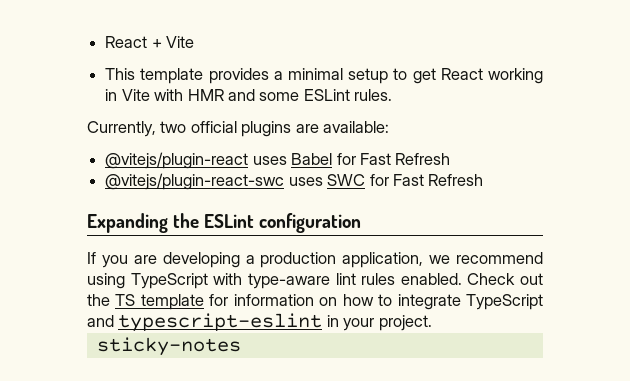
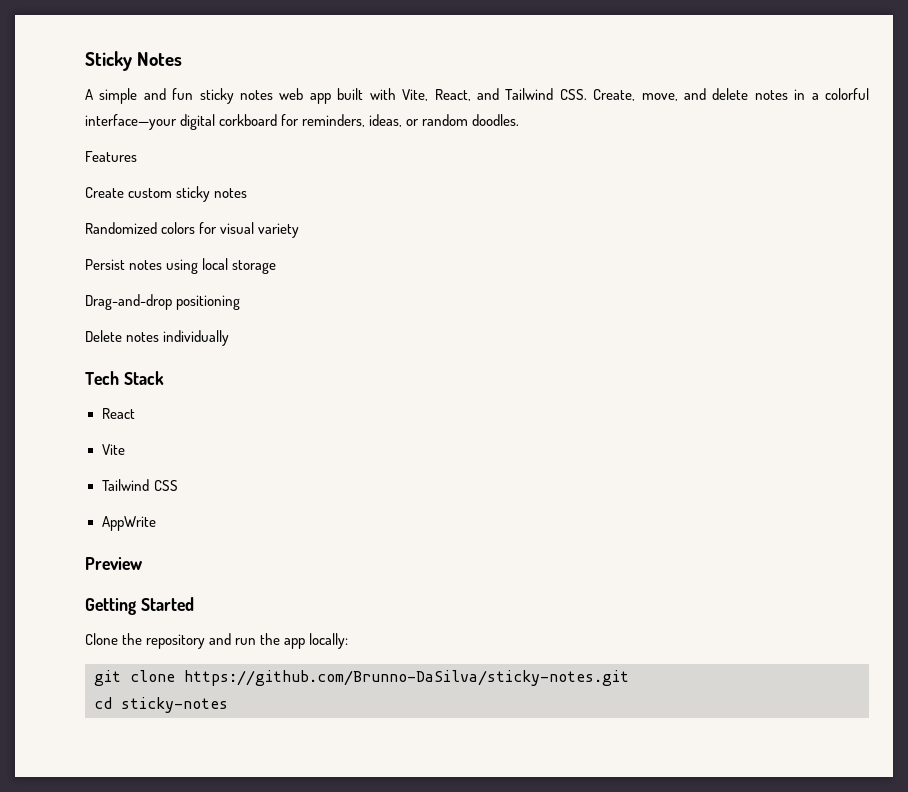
- React + Vite
+ Sticky Notes
+ A simple and fun sticky notes web app built with Vite, React, and Tailwind CSS. Create, move, and delete notes in a colorful interface—your digital corkboard for reminders, ideas, or random doodles.
+ Features
+ Create custom sticky notes
+ Randomized colors for visual variety
+ Persist notes using local storage
+ Drag-and-drop positioning
+ Delete notes individually
+ Tech Stack
+ React
+ Vite
- This template provides a minimal setup to get React working in Vite with HMR and some ESLint rules.
- Currently, two official plugins are available:
- @vitejs/plugin-react uses Babel for Fast Refresh
- @vitejs/plugin-react-swc uses SWC for Fast Refresh
- Expanding the ESLint configuration
- If you are developing a production application, we recommend using TypeScript with type-aware lint rules enabled. Check out the TS template for information on how to integrate TypeScript and typescript-eslint in your project.
- sticky-notes
+ Tailwind CSS
+ AppWrite
+ Preview
+ Getting Started
+ Clone the repository and run the app locally:
+ git clone https://github.com/Brunno-DaSilva/sticky-notes.git
+ cd sticky-notes

